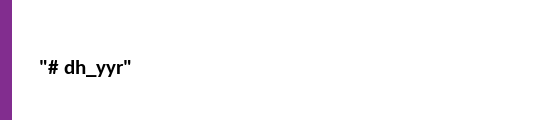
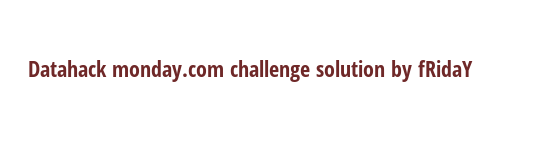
- "# dh_yyr"
+ Datahack monday.com challenge solution by fRidaY

